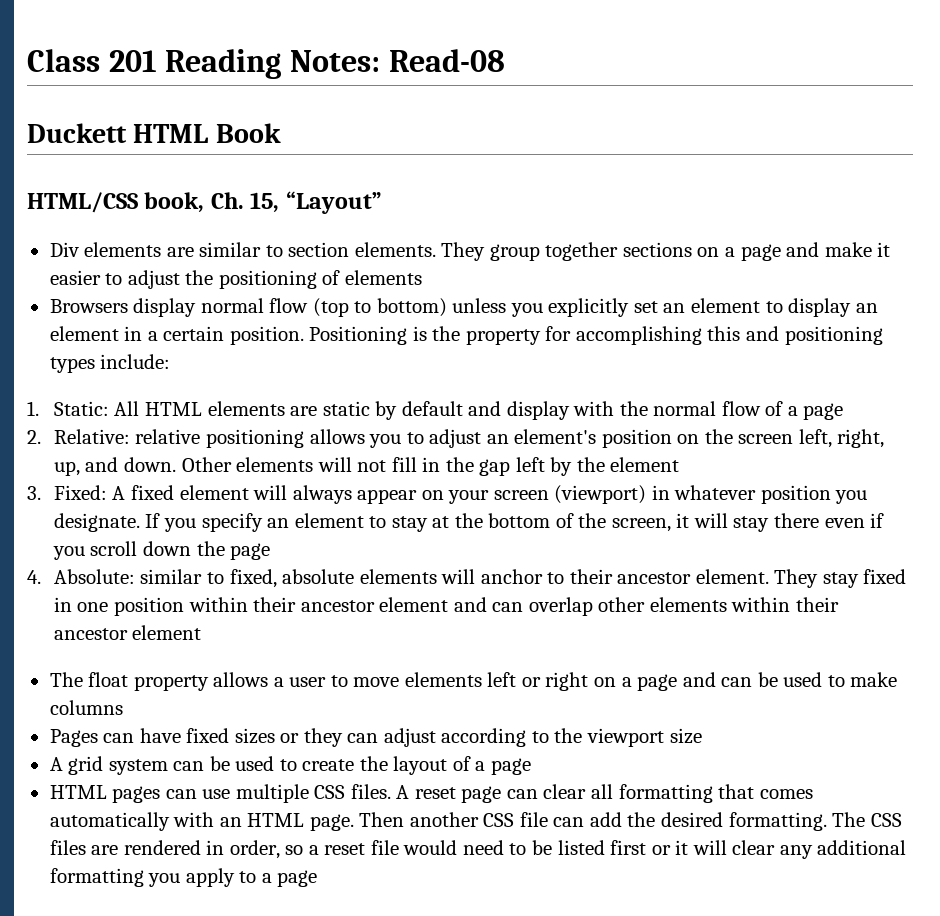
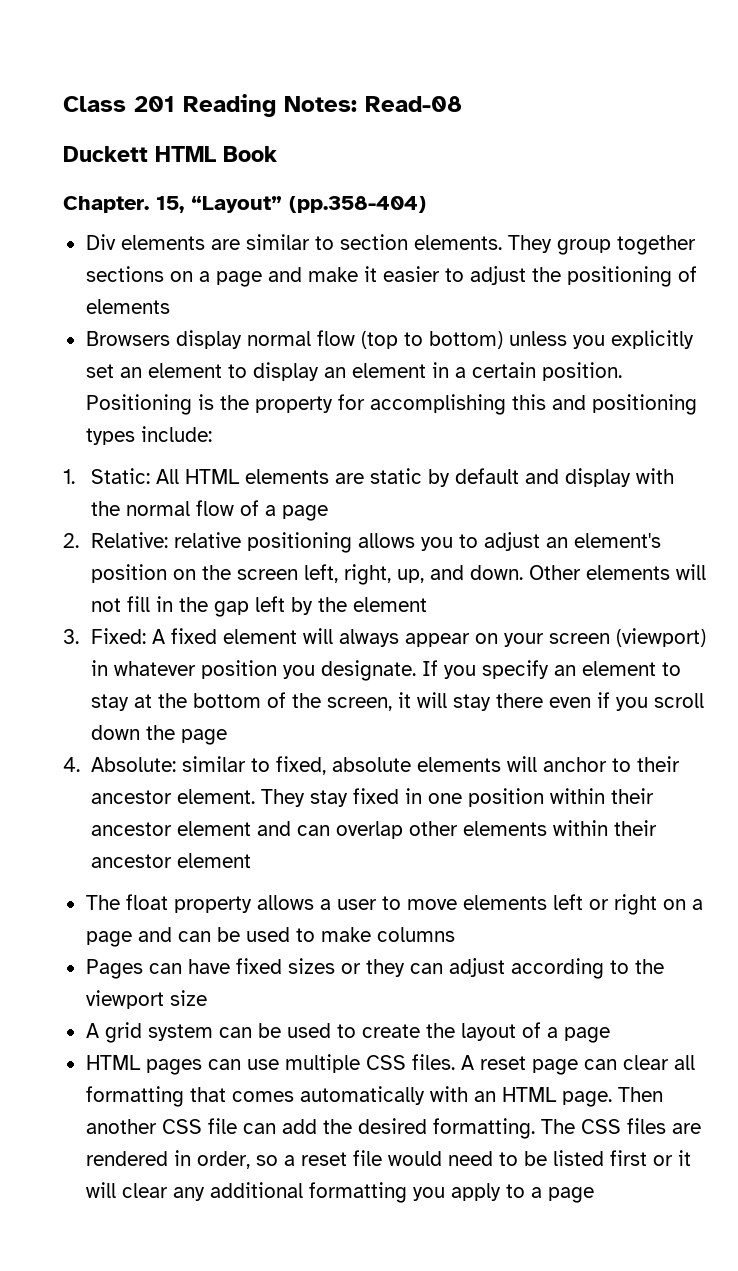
- HTML/CSS book, Ch. 15, “Layout”
+ Chapter. 15, “Layout” (pp.358-404)

